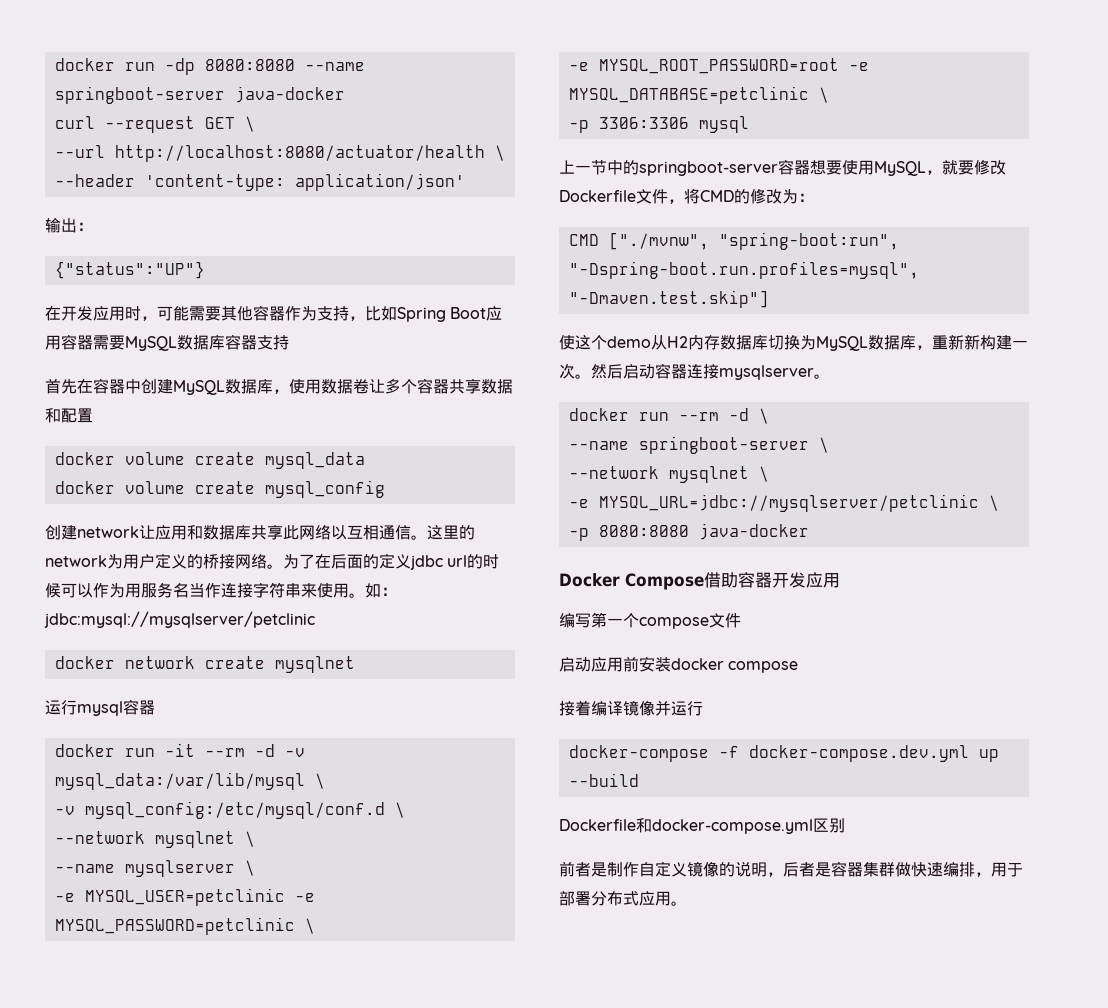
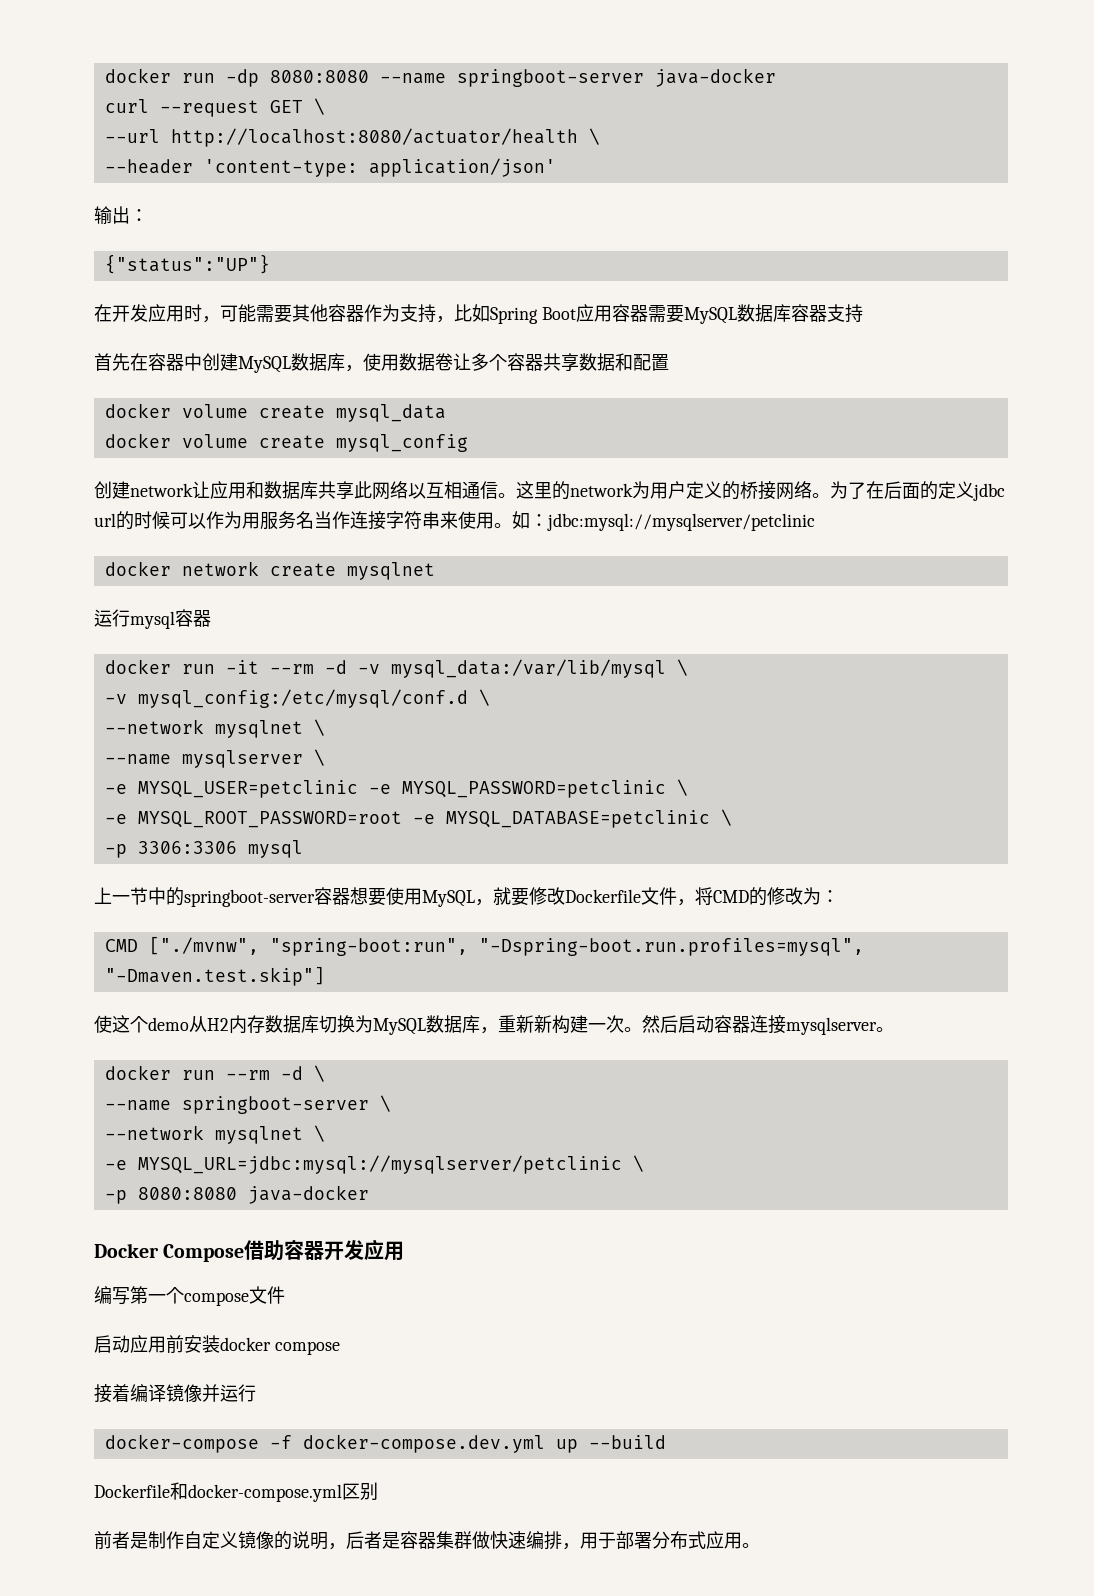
- -e MYSQL_URL=jdbc://mysqlserver/petclinic \
+ -e MYSQL_URL=jdbc:mysql://mysqlserver/petclinic \

